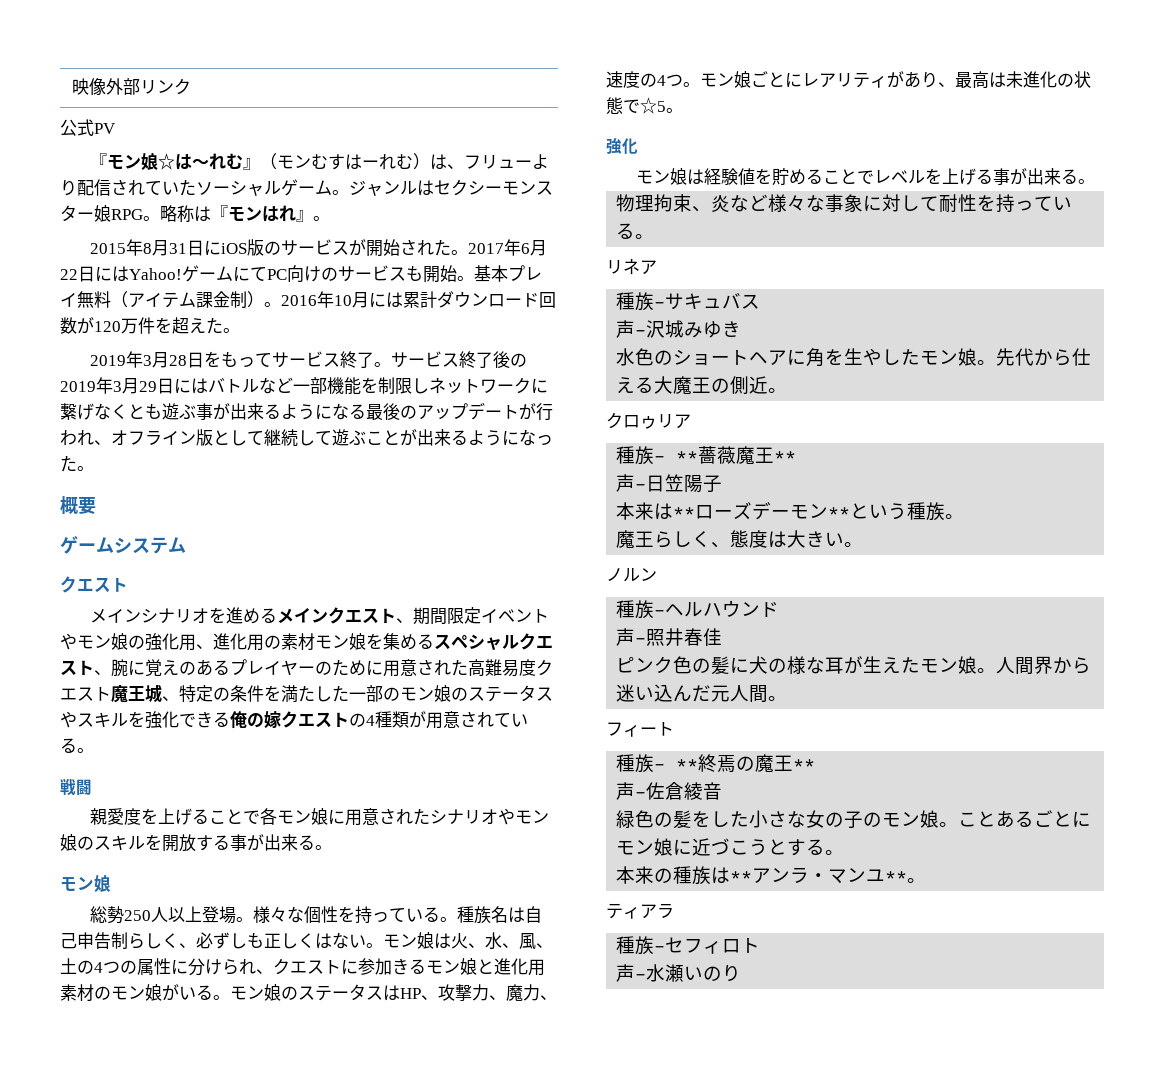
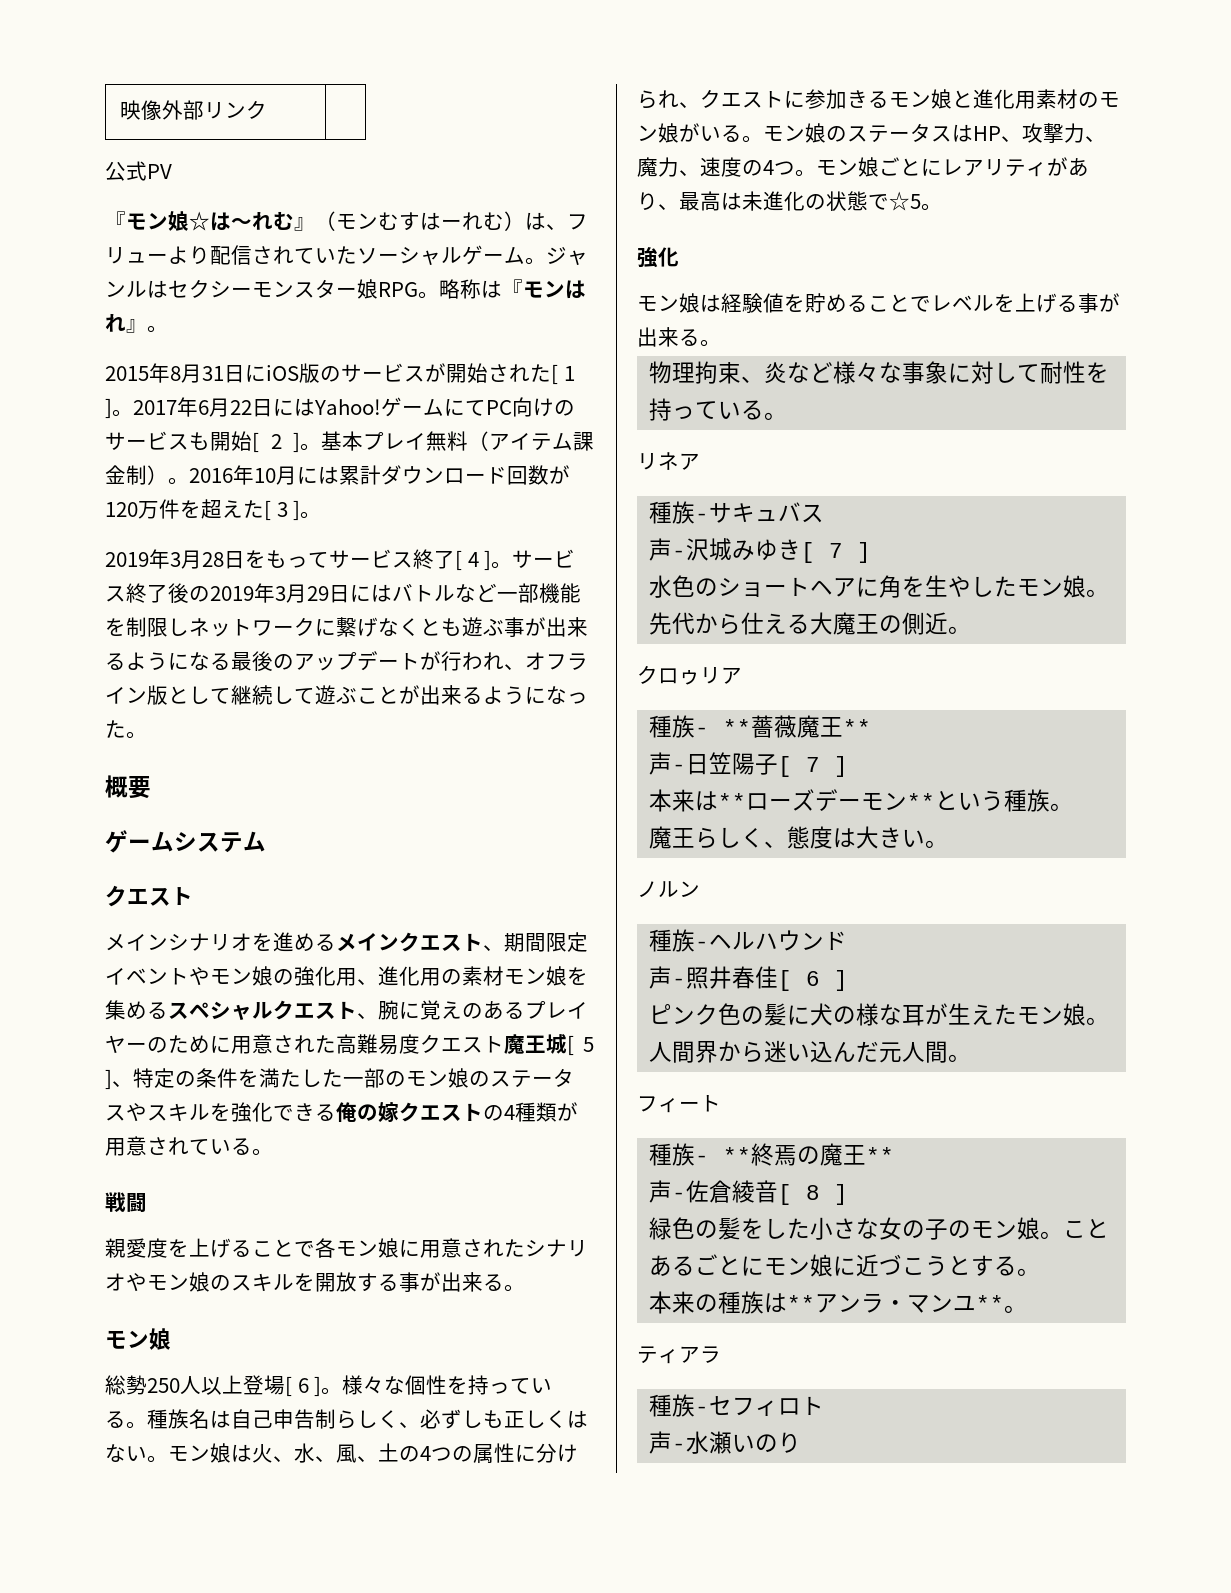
- 2015年8月31日にiOS版のサービスが開始された。
+ 2015年8月31日にiOS版のサービスが開始された[ 1 ]。
- ゲームにてPC向けのサービスも開始。
+ ゲームにてPC向けのサービスも開始[ 2 ]。
- 2016年10月には累計ダウンロード回数が120万件を超えた。
+ 2016年10月には累計ダウンロード回数が120万件を超えた[ 3 ]。
- 2019年3月28日をもってサービス終了。
+ 2019年3月28日をもってサービス終了[ 4 ]。
- メインシナリオを進めるメインクエスト、期間限定イベントやモン娘の強化用、進化用の素材モン娘を集めるスペシャルクエスト、腕に覚えのあるプレイヤーのために用意された高難易度クエスト魔王城、特定の条件を満たした一部のモン娘のステータスやスキルを強化できる俺の嫁クエストの4種類が用意されている。
+ メインシナリオを進めるメインクエスト、期間限定イベントやモン娘の強化用、進化用の素材モン娘を集めるスペシャルクエスト、腕に覚えのあるプレイヤーのために用意された高難易度クエスト魔王城[ 5 ]、特定の条件を満たした一部のモン娘のステータスやスキルを強化できる俺の嫁クエストの4種類が用意されている。
- 総勢250人以上登場。
+ 総勢250人以上登場[ 6 ]。
- 声-沢城みゆき
+ 声-沢城みゆき[ 7 ]
- 声-日笠陽子
+ 声-日笠陽子[ 7 ]
- 声-照井春佳
+ 声-照井春佳[ 6 ]
- 声-佐倉綾音
+ 声-佐倉綾音[ 8 ]

